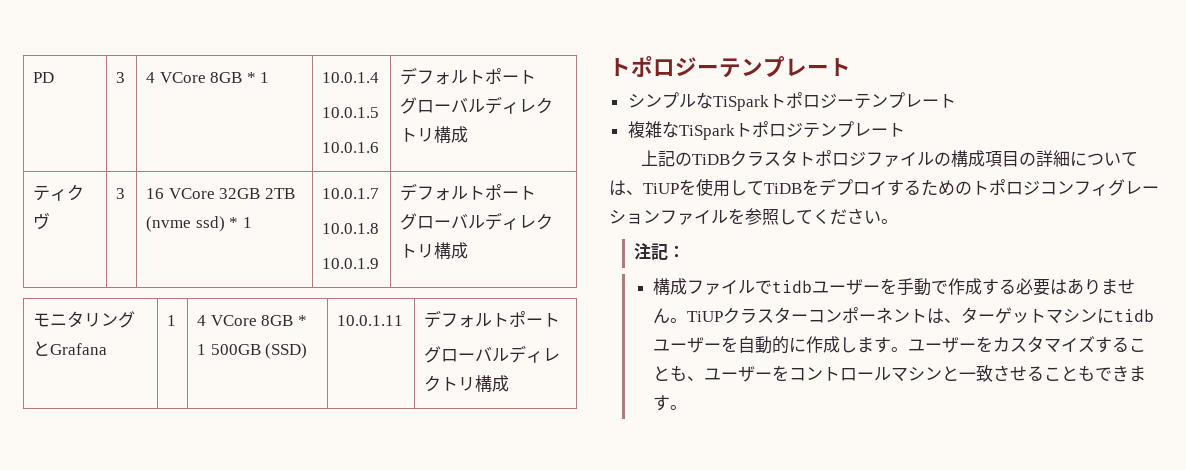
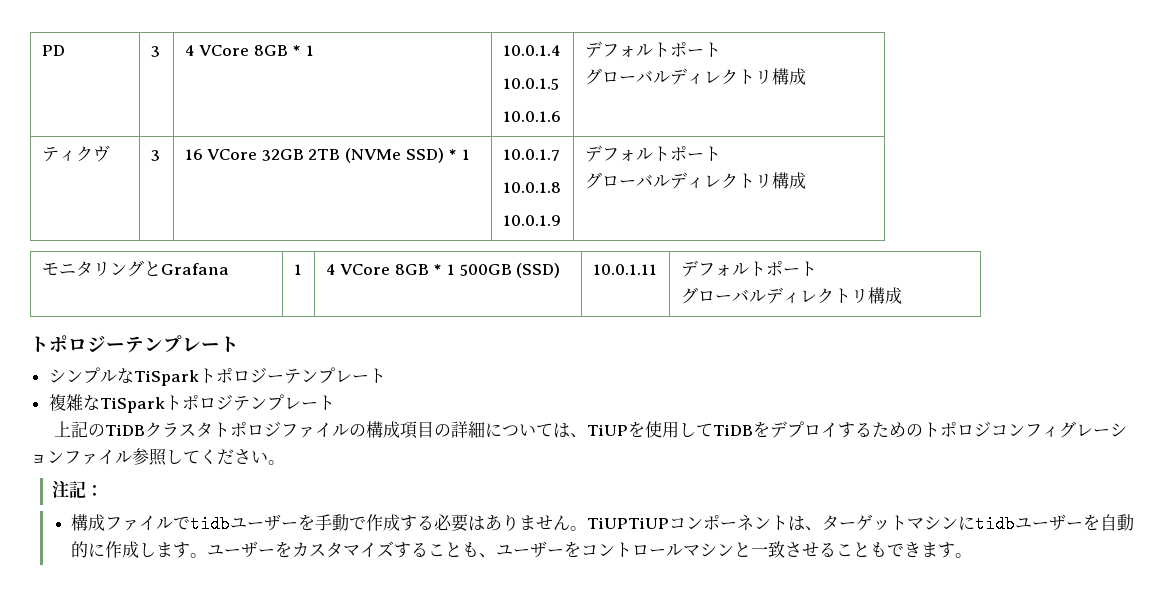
- ティクヴ | 3 | 16 VCore 32GB 2TB (nvme ssd) * 1 | 10.0.1.7
+ ティクヴ | 3 | 16 VCore 32GB 2TB (NVMe SSD) * 1 | 10.0.1.7
- 上記のTiDBクラスタトポロジファイルの構成項目の詳細については、TiUPを使用してTiDBをデプロイするためのトポロジコンフィグレーションファイルを参照してください。
+ 上記のTiDBクラスタトポロジファイルの構成項目の詳細については、TiUPを使用してTiDBをデプロイするためのトポロジコンフィグレーションファイル参照してください。
- TiUPクラスターコンポーネントは、ターゲットマシンにtidbユーザーを自動的に作成します。
+ TiUPTiUPコンポーネントは、ターゲットマシンにtidbユーザーを自動的に作成します。

